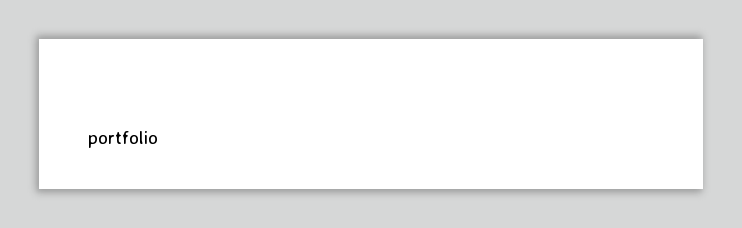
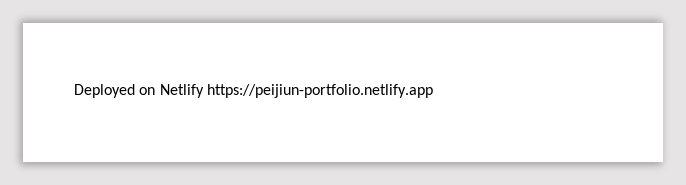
- portfolio
+ Deployed on Netlify https://peijiun-portfolio.netlify.app

